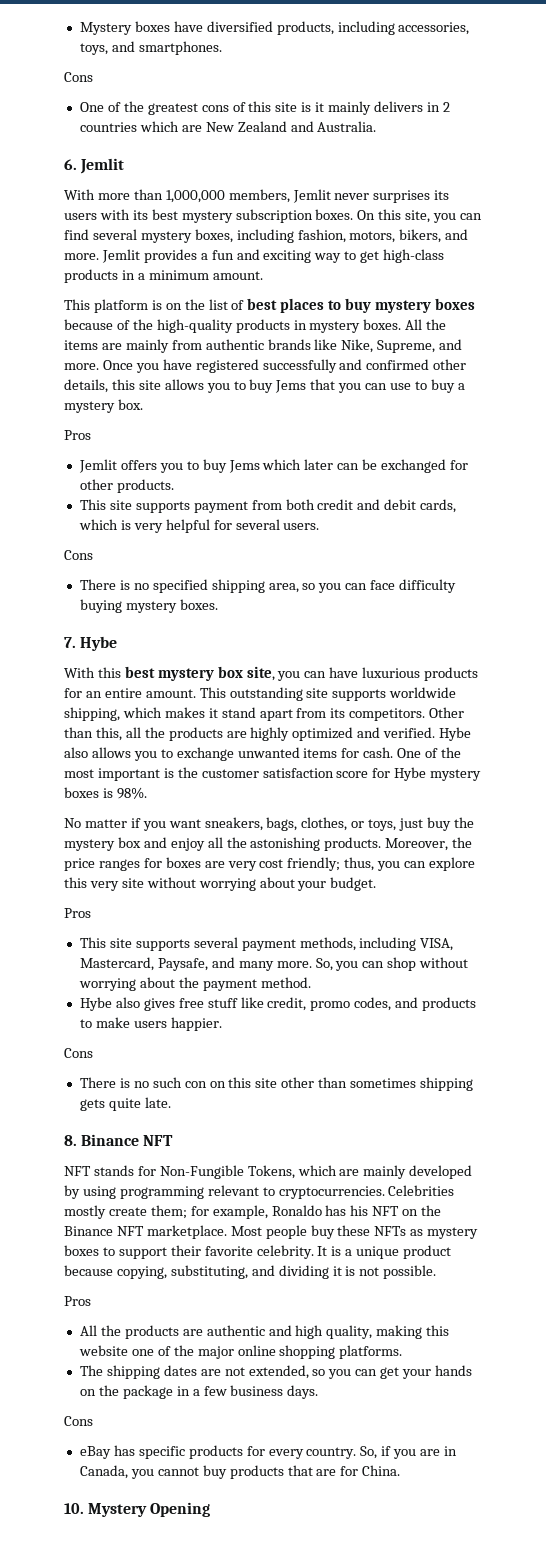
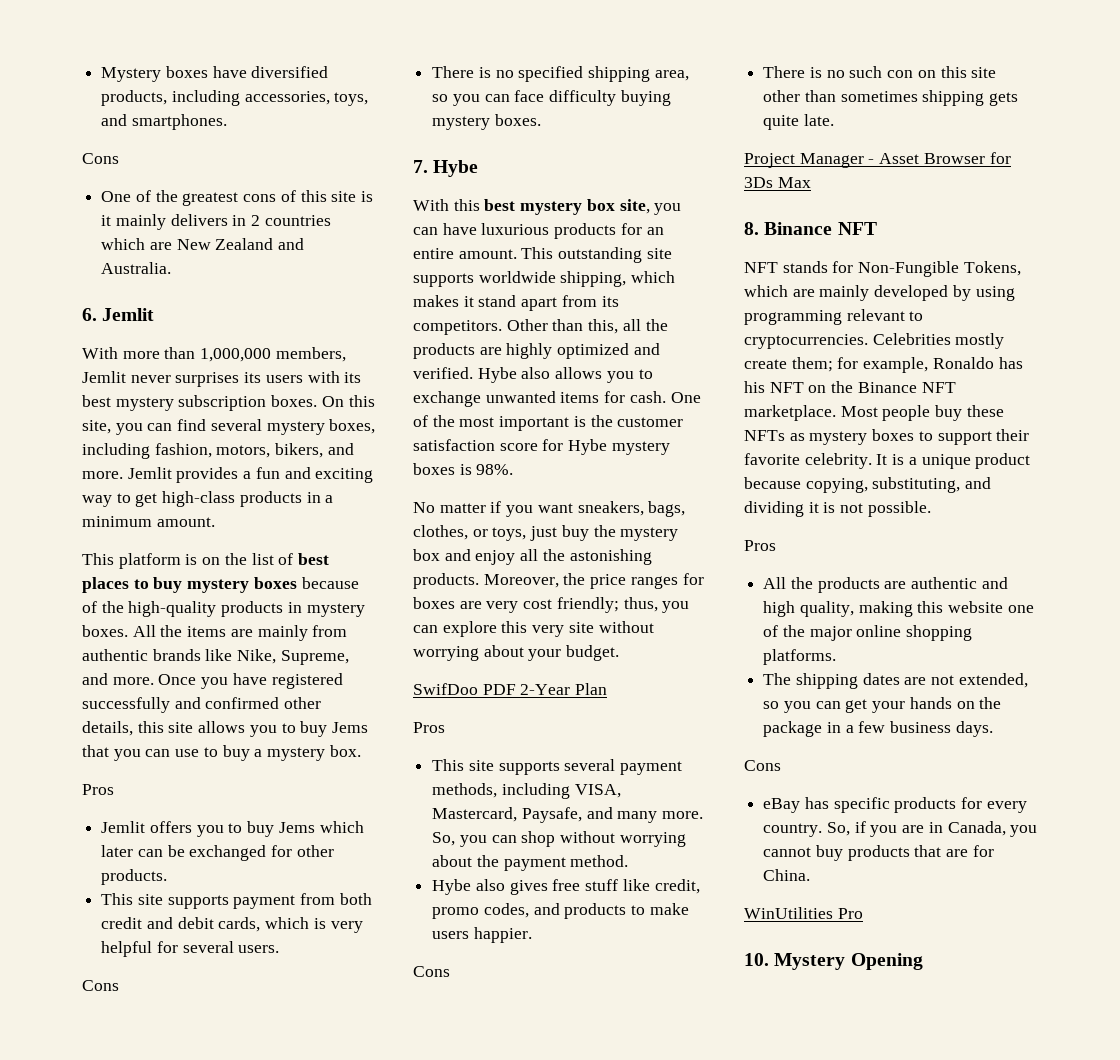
+ SwifDoo PDF 2-Year Plan
+ Project Manager - Asset Browser for 3Ds Max
+ WinUtilities Pro

